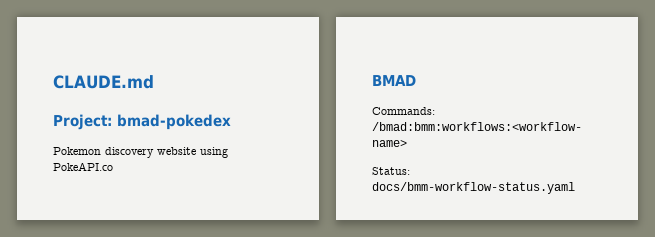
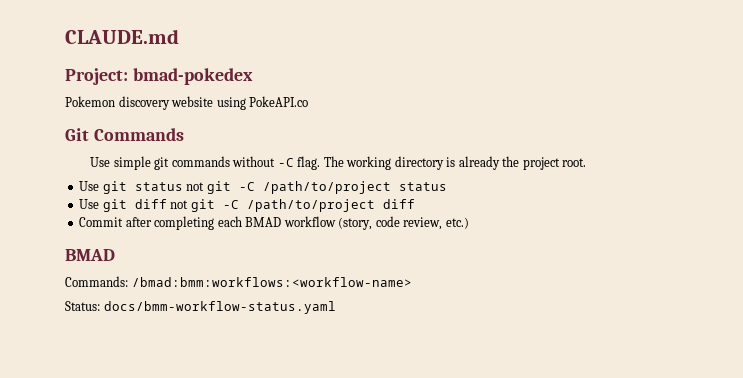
+ Git Commands
+ Use simple git commands without -C flag. The working directory is already the project root.
+ Use git status not git -C /path/to/project status
+ Use git diff not git -C /path/to/project diff
+ Commit after completing each BMAD workflow (story, code review, etc.)

